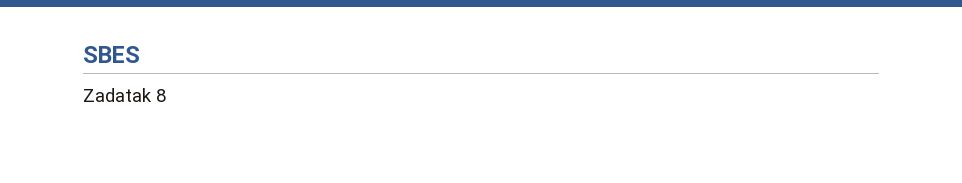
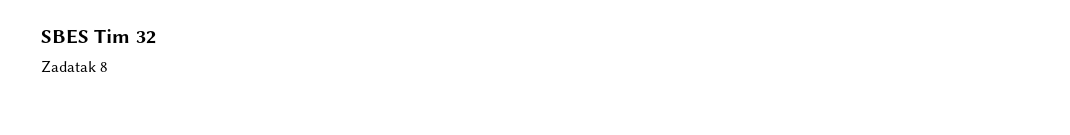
- SBES
+ SBES Tim 32

